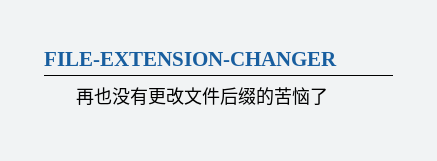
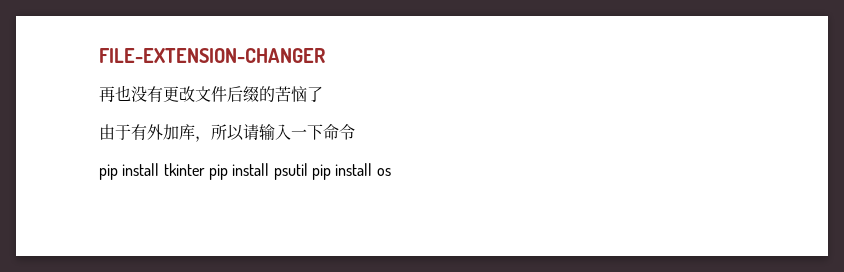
+ 由于有外加库，所以请输入一下命令
+ pip install tkinter pip install psutil pip install os

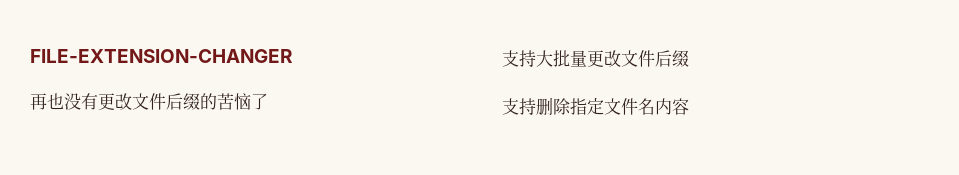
- 由于有外加库，所以请输入一下命令
- pip install tkinter pip install psutil pip install os
+ 支持大批量更改文件后缀
+ 支持删除指定文件名内容

